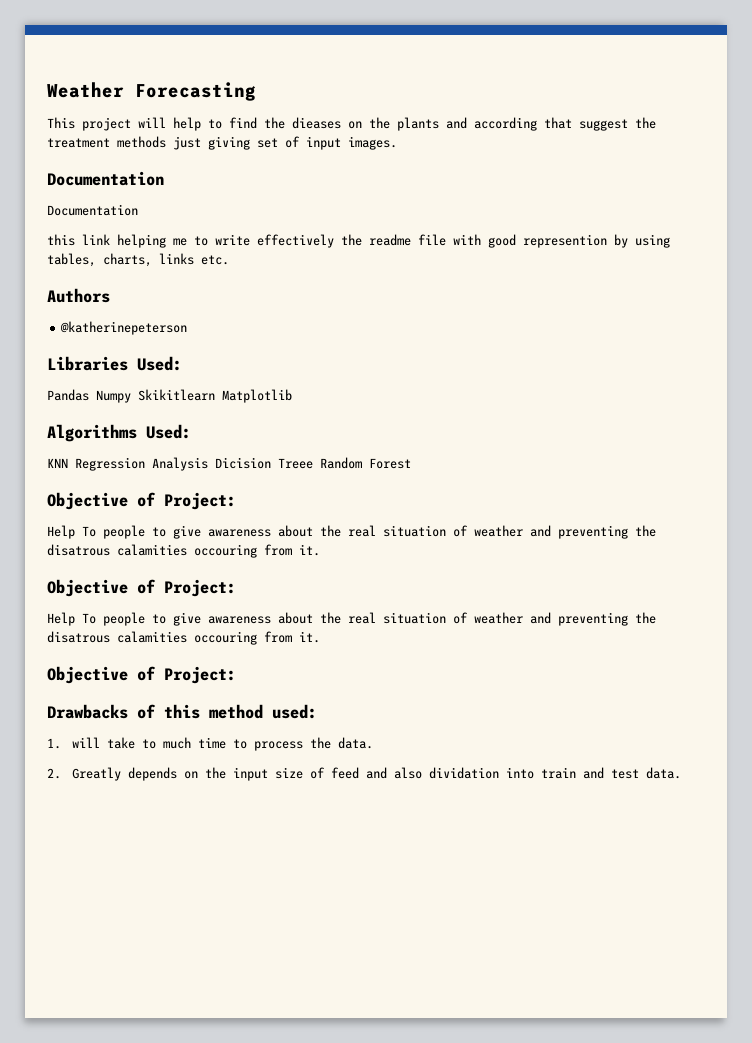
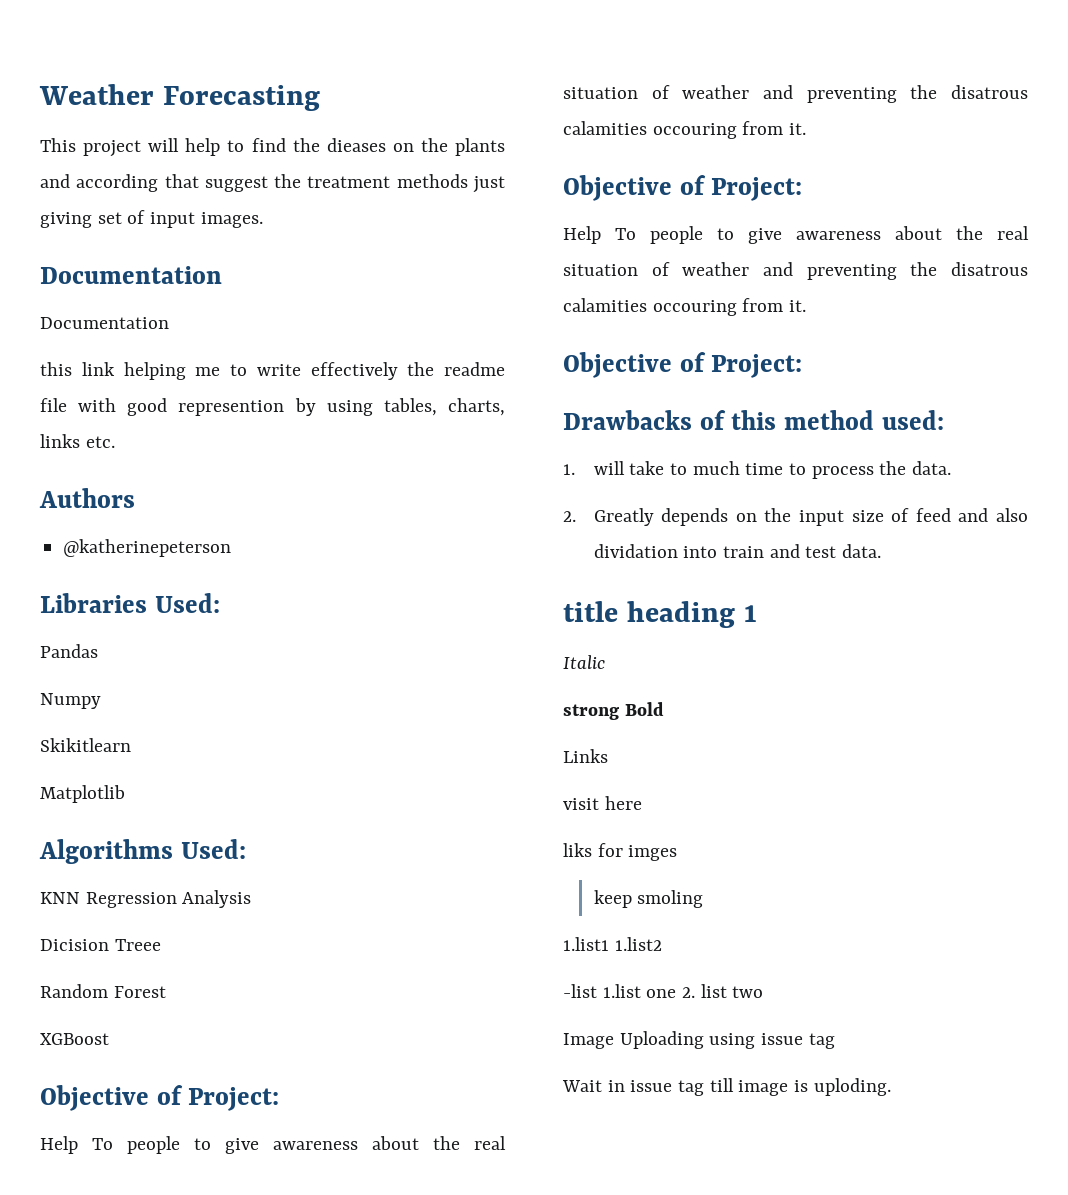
- Pandas Numpy Skikitlearn Matplotlib
+ Pandas
+ Numpy
+ Skikitlearn
+ Matplotlib
- KNN Regression Analysis Dicision Treee Random Forest
+ KNN Regression Analysis
+ Dicision Treee
+ Random Forest
+ XGBoost
+ title heading 1
+ Italic
+ strong Bold
+ Links
+ visit here
+ liks for imges
+ keep smoling
+ 1.list1 1.list2
+ -list 1.list one 2. list two
+ Image Uploading using issue tag
+ Wait in issue tag till image is uploding.

